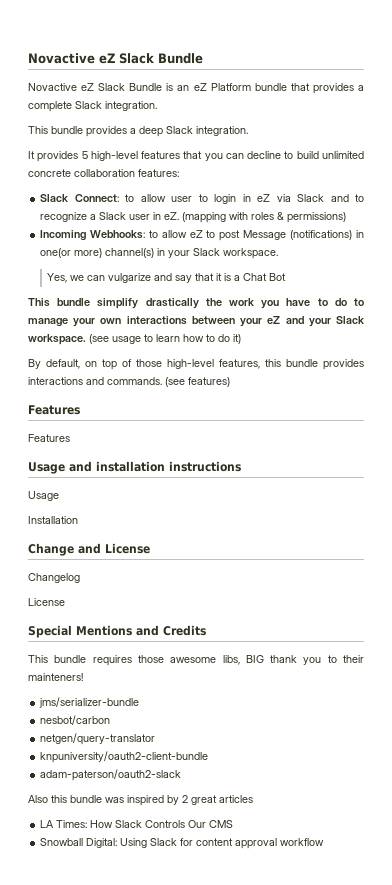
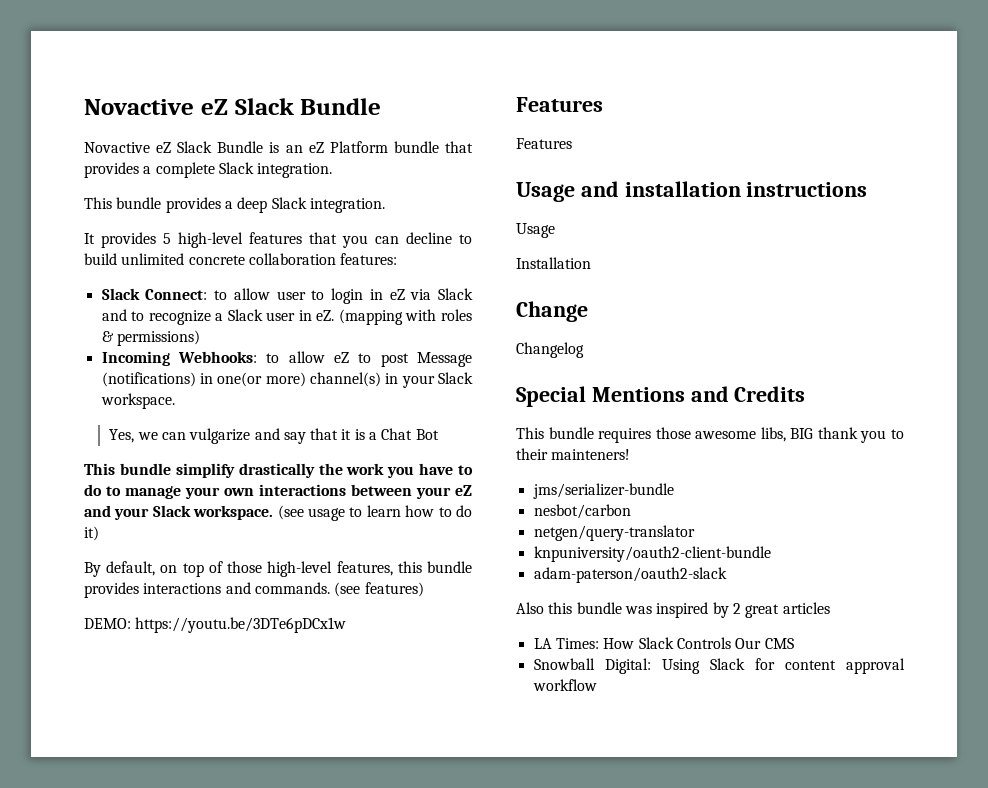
+ DEMO: https://youtu.be/3DTe6pDCx1w
- Change and License
+ Change
  Changelog
- License

